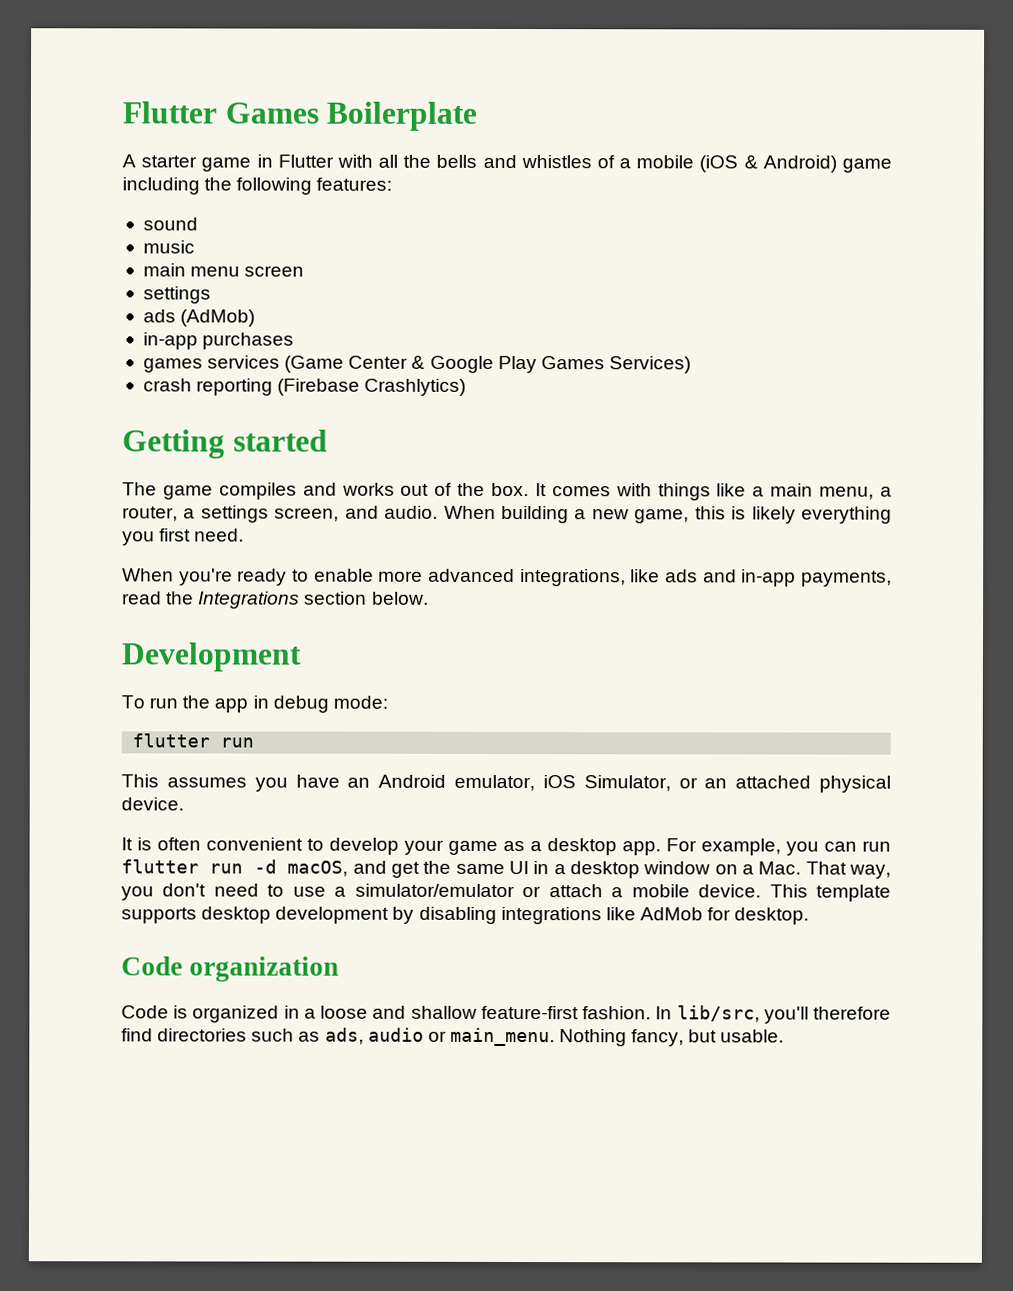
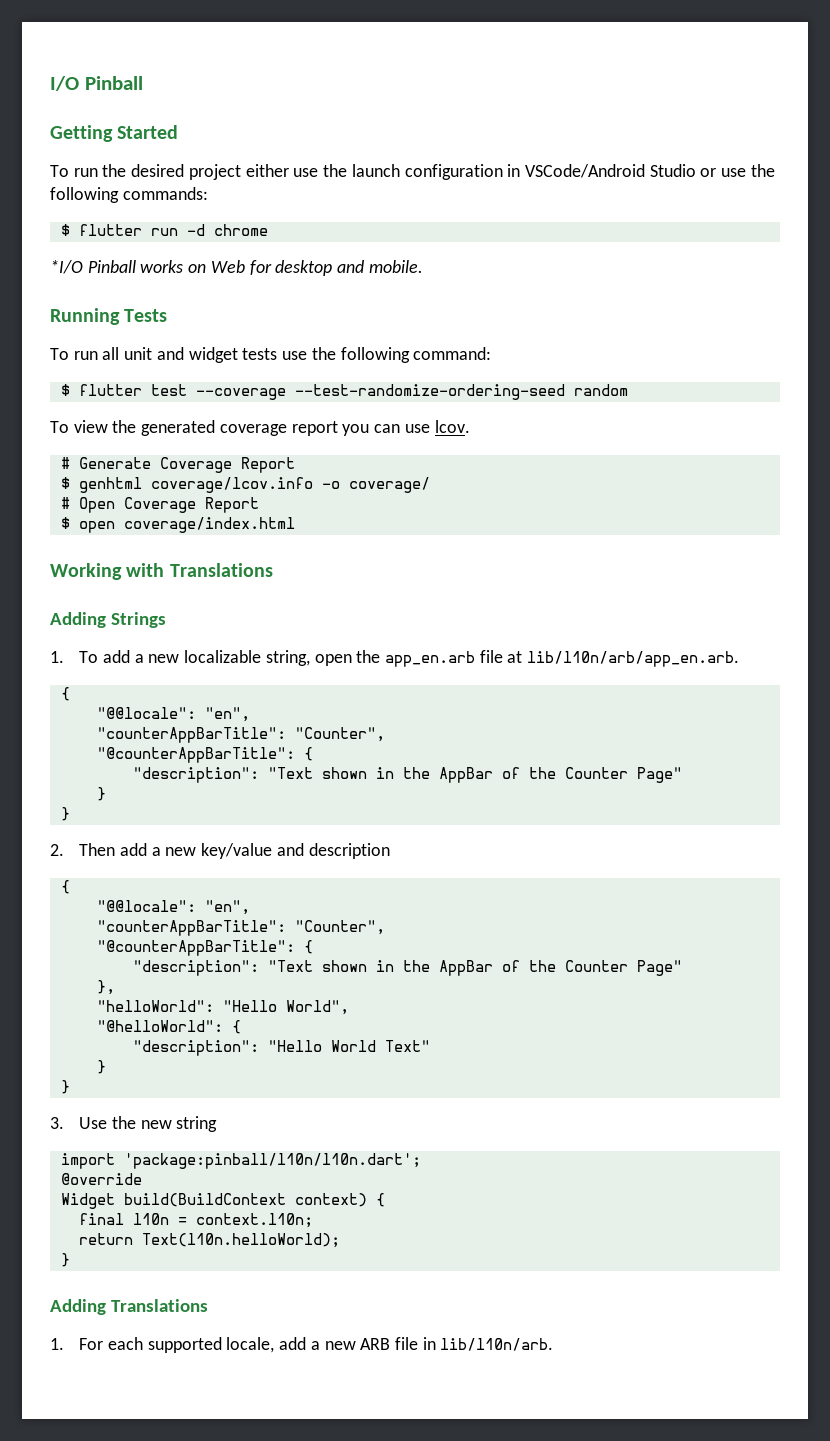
- Flutter Games Boilerplate
- A starter game in Flutter with all the bells and whistles of a mobile (iOS & Android) game including the following features:
- sound
- music
- main menu screen
- settings
- ads (AdMob)
- in-app purchases
- games services (Game Center & Google Play Games Services)
- crash reporting (Firebase Crashlytics)
- Getting started
- The game compiles and works out of the box. It comes with things like a main menu, a router, a settings screen, and audio. When building a new game, this is likely everything you first need.
- When you're ready to enable more advanced integrations, like ads and in-app payments, read the Integrations section below.
- Development
- To run the app in debug mode:
- flutter run
- This assumes you have an Android emulator, iOS Simulator, or an attached physical device.
- It is often convenient to develop your game as a desktop app. For example, you can run flutter run -d macOS, and get the same UI in a desktop window on a Mac. That way, you don't need to use a simulator/emulator or attach a mobile device. This template supports desktop development by disabling integrations like AdMob for desktop.
- Code organization
- Code is organized in a loose and shallow feature-first fashion. In lib/src, you'll therefore find directories such as ads, audio or main_menu. Nothing fancy, but usable.
+ I/O Pinball
+ Getting Started
+ To run the desired project either use the launch configuration in VSCode/Android Studio or use the following commands:
+ $ flutter run -d chrome
+ *I/O Pinball works on Web for desktop and mobile.
+ Running Tests
+ To run all unit and widget tests use the following command:
+ $ flutter test --coverage --test-randomize-ordering-seed random
+ To view the generated coverage report you can use lcov.
+ # Generate Coverage Report
+ $ genhtml coverage/lcov.info -o coverage/
+ # Open Coverage Report
+ $ open coverage/index.html
+ Working with Translations
+ Adding Strings
+ 1. To add a new localizable string, open the app_en.arb file at lib/l10n/arb/app_en.arb.
+ {
+ "@@locale": "en",
+ "counterAppBarTitle": "Counter",
+ "@counterAppBarTitle": {
+ "description": "Text shown in the AppBar of the Counter Page"
+ }
+ }
+ 2. Then add a new key/value and description
+ {
+ "@@locale": "en",
+ "counterAppBarTitle": "Counter",
+ "@counterAppBarTitle": {
+ "description": "Text shown in the AppBar of the Counter Page"
+ },
+ "helloWorld": "Hello World",
+ "@helloWorld": {
+ "description": "Hello World Text"
+ }
+ }
+ 3. Use the new string
+ import 'package:pinball/l10n/l10n.dart';
+ @override
+ Widget build(BuildContext context) {
+ final l10n = context.l10n;
+ return Text(l10n.helloWorld);
+ }
+ Adding Translations
+ 1. For each supported locale, add a new ARB file in lib/l10n/arb.

